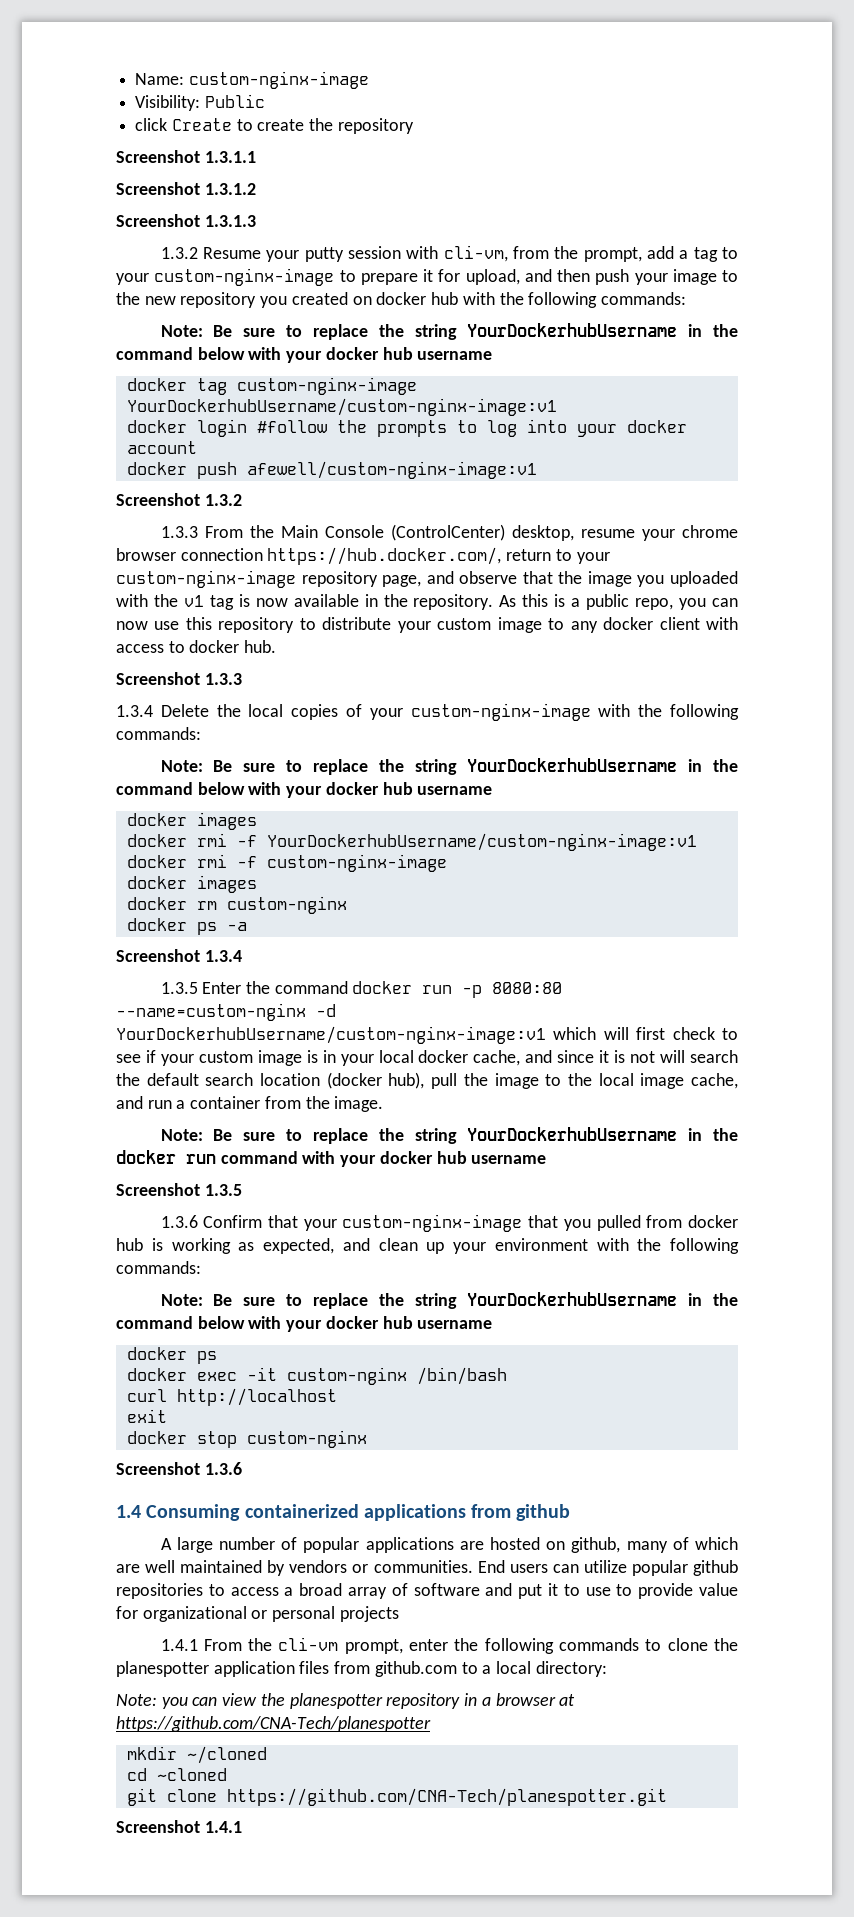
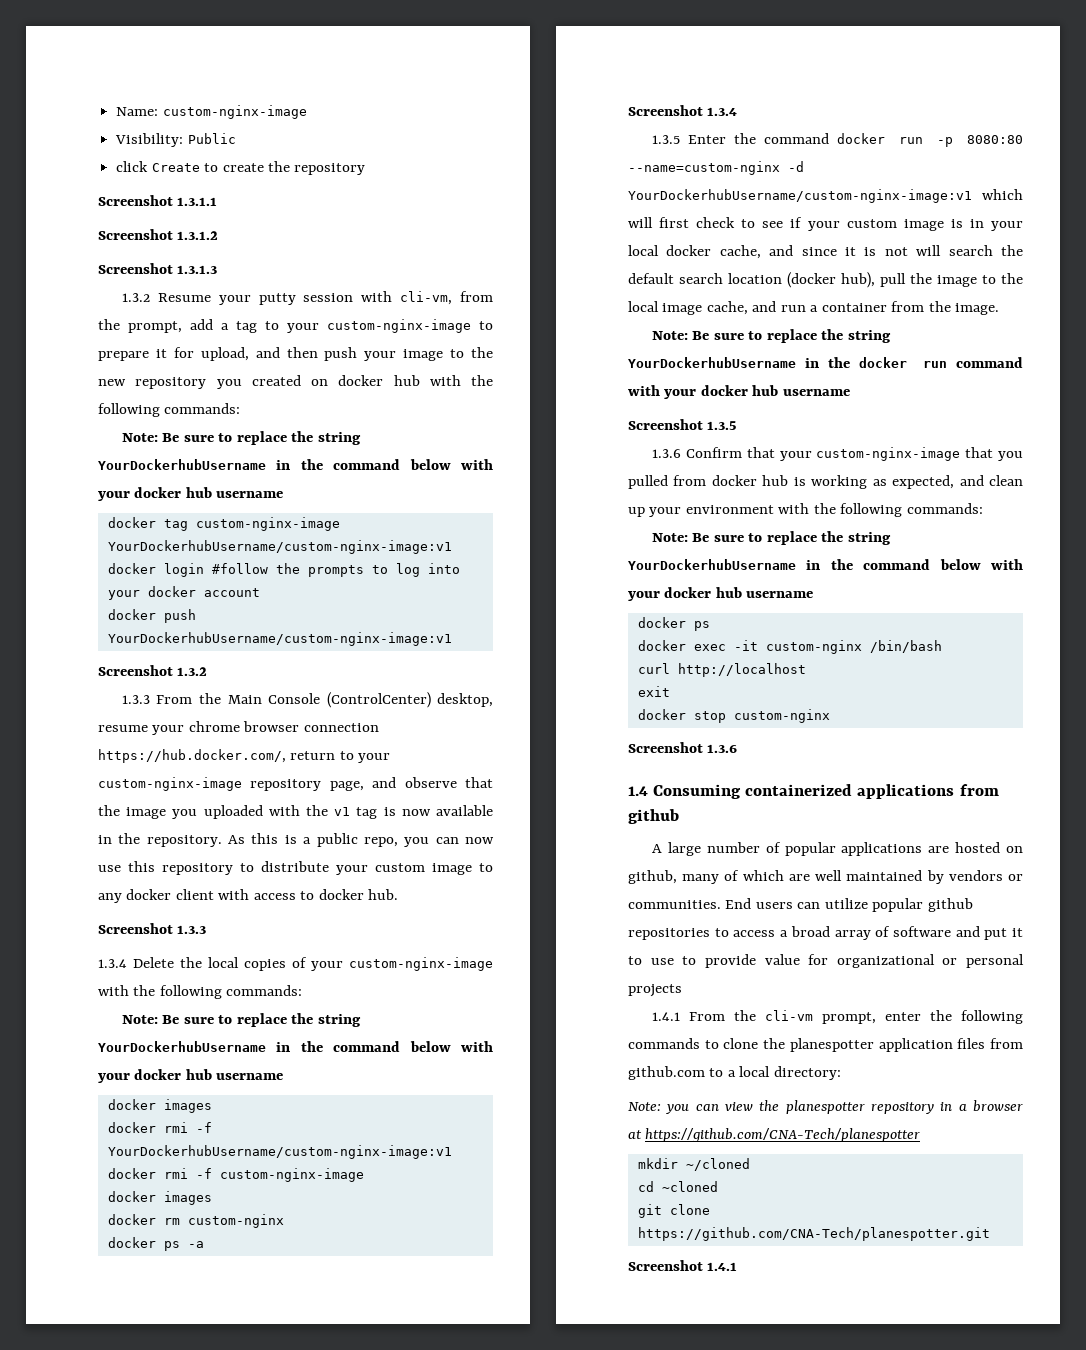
- docker push afewell/custom-nginx-image:v1
+ docker push YourDockerhubUsername/custom-nginx-image:v1

